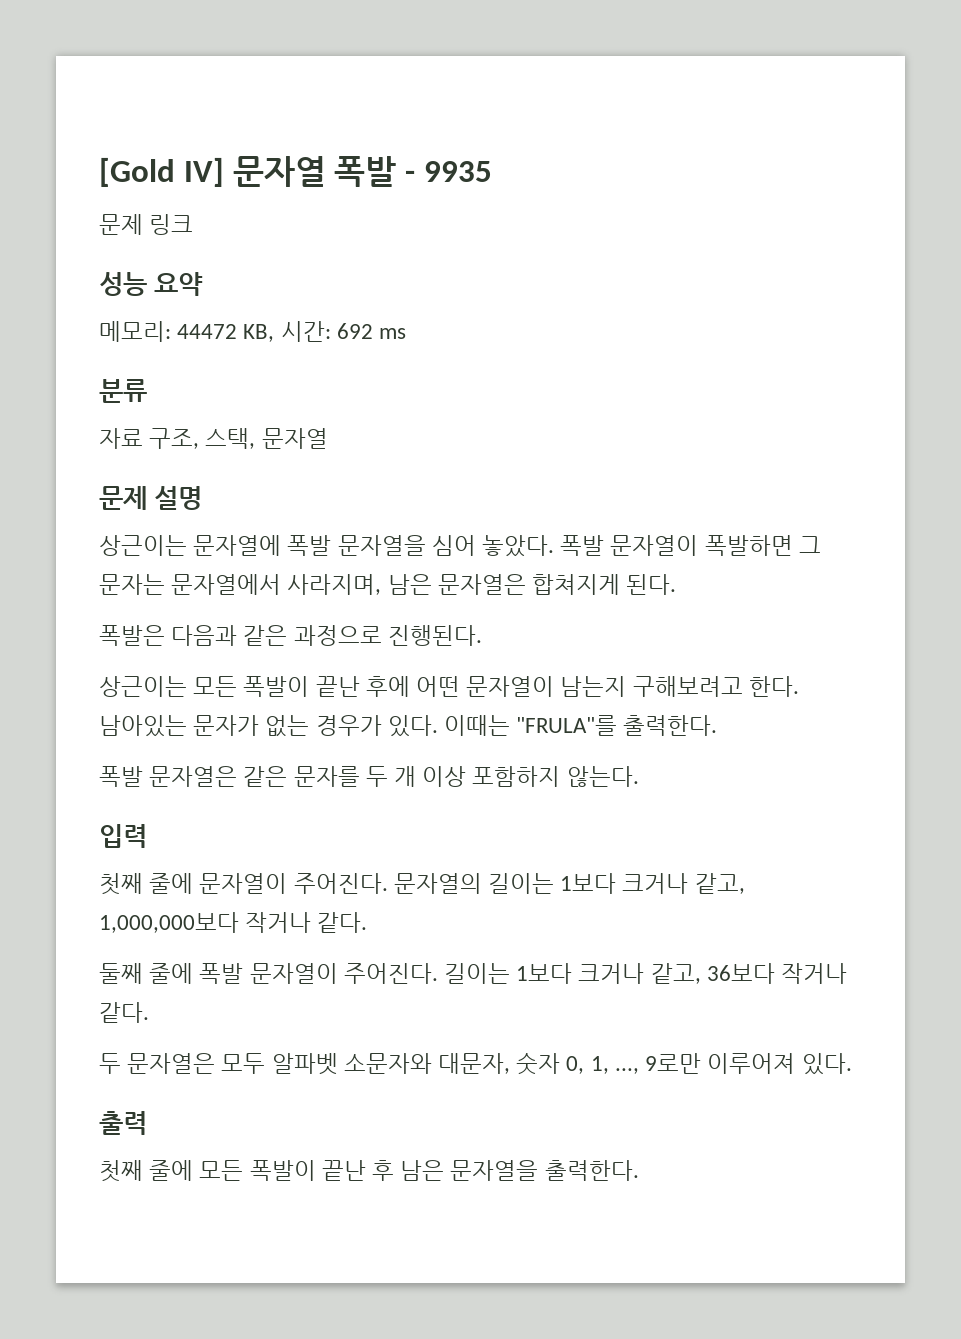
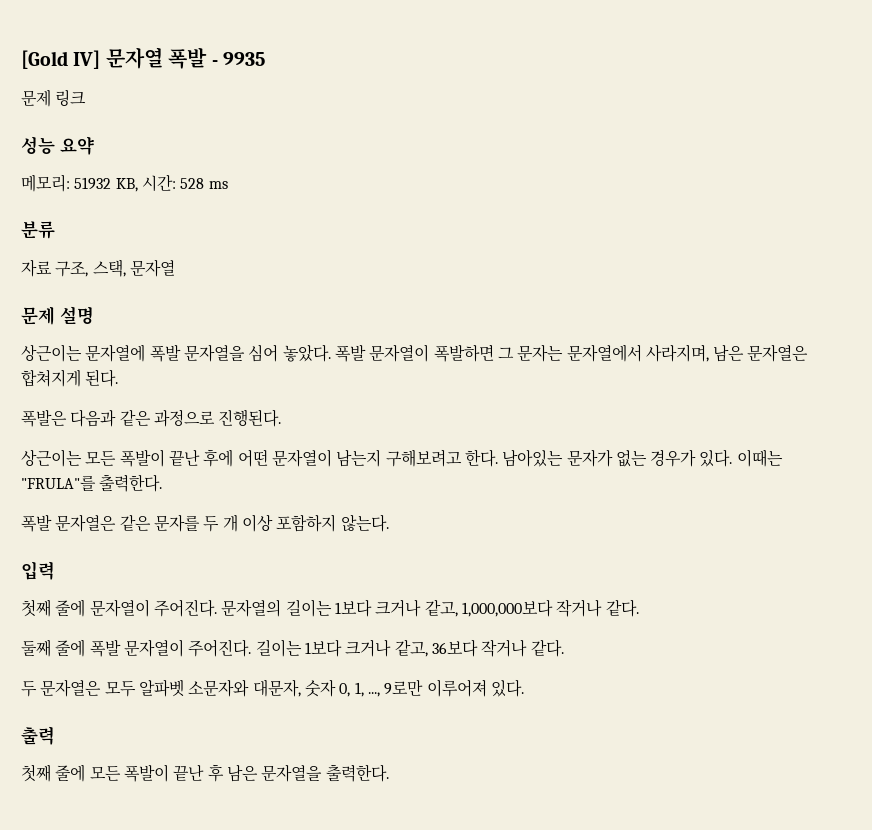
- 메모리: 44472 KB, 시간: 692 ms
+ 메모리: 51932 KB, 시간: 528 ms

